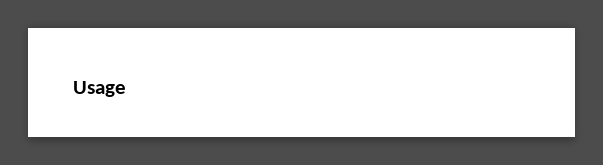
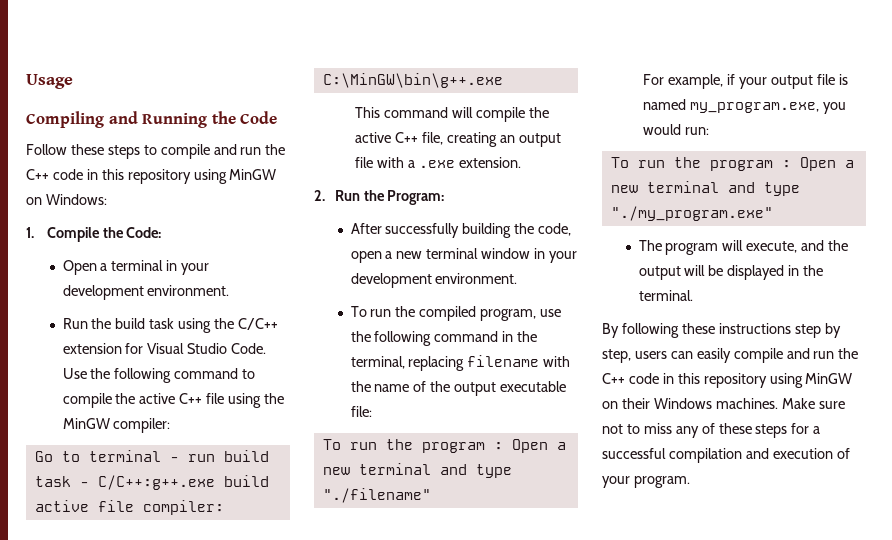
+ Compiling and Running the Code
+ Follow these steps to compile and run the C++ code in this repository using MinGW on Windows:
+ 1. Compile the Code:
+ Open a terminal in your development environment.
+ Run the build task using the C/C++ extension for Visual Studio Code. Use the following command to compile the active C++ file using the MinGW compiler:
+ Go to terminal - run build task - C/C++:g++.exe build active file compiler: C:\MinGW\bin\g++.exe
+ This command will compile the active C++ file, creating an output file with a .exe extension.
+ 2. Run the Program:
+ After successfully building the code, open a new terminal window in your development environment.
+ To run the compiled program, use the following command in the terminal, replacing filename with the name of the output executable file:
+ To run the program : Open a new terminal and type "./filename"
+ For example, if your output file is named my_program.exe, you would run:
+ To run the program : Open a new terminal and type "./my_program.exe"
+ The program will execute, and the output will be displayed in the terminal.
+ By following these instructions step by step, users can easily compile and run the C++ code in this repository using MinGW on their Windows machines. Make sure not to miss any of these steps for a successful compilation and execution of your program.

